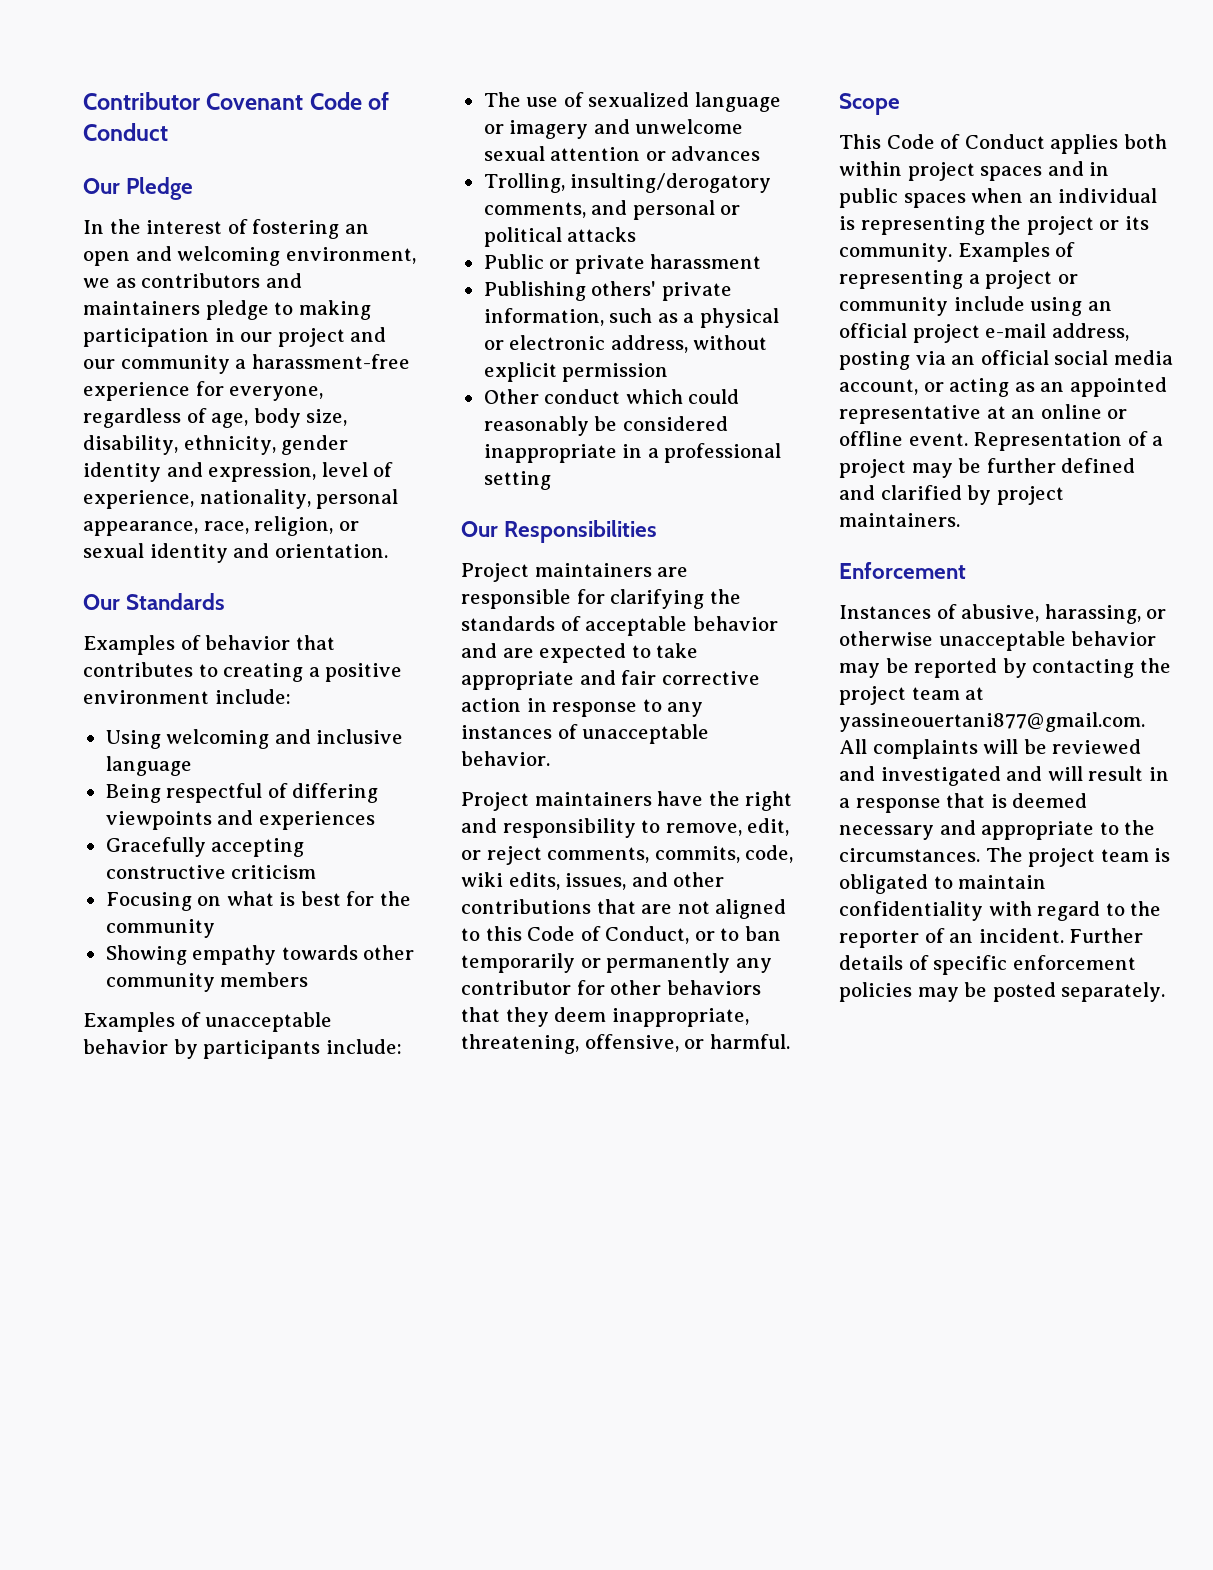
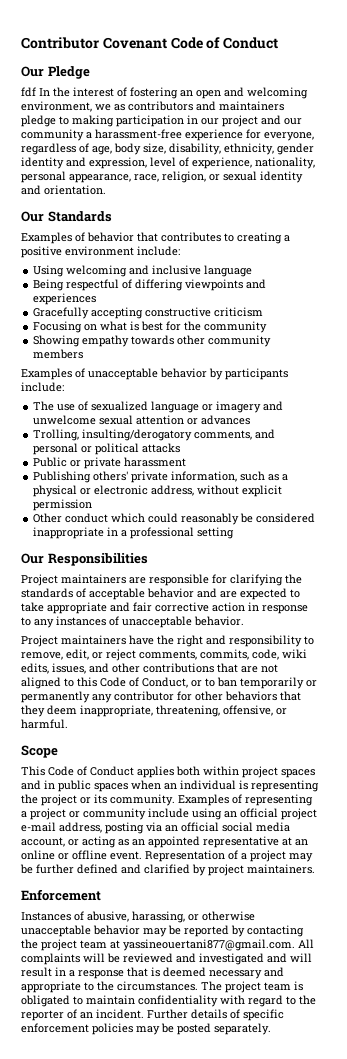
- In the interest of fostering an open and welcoming environment, we as contributors and maintainers pledge to making participation in our project and our community a harassment-free experience for everyone, regardless of age, body size, disability, ethnicity, gender identity and expression, level of experience, nationality, personal appearance, race, religion, or sexual identity and orientation.
+ fdf In the interest of fostering an open and welcoming environment, we as contributors and maintainers pledge to making participation in our project and our community a harassment-free experience for everyone, regardless of age, body size, disability, ethnicity, gender identity and expression, level of experience, nationality, personal appearance, race, religion, or sexual identity and orientation.

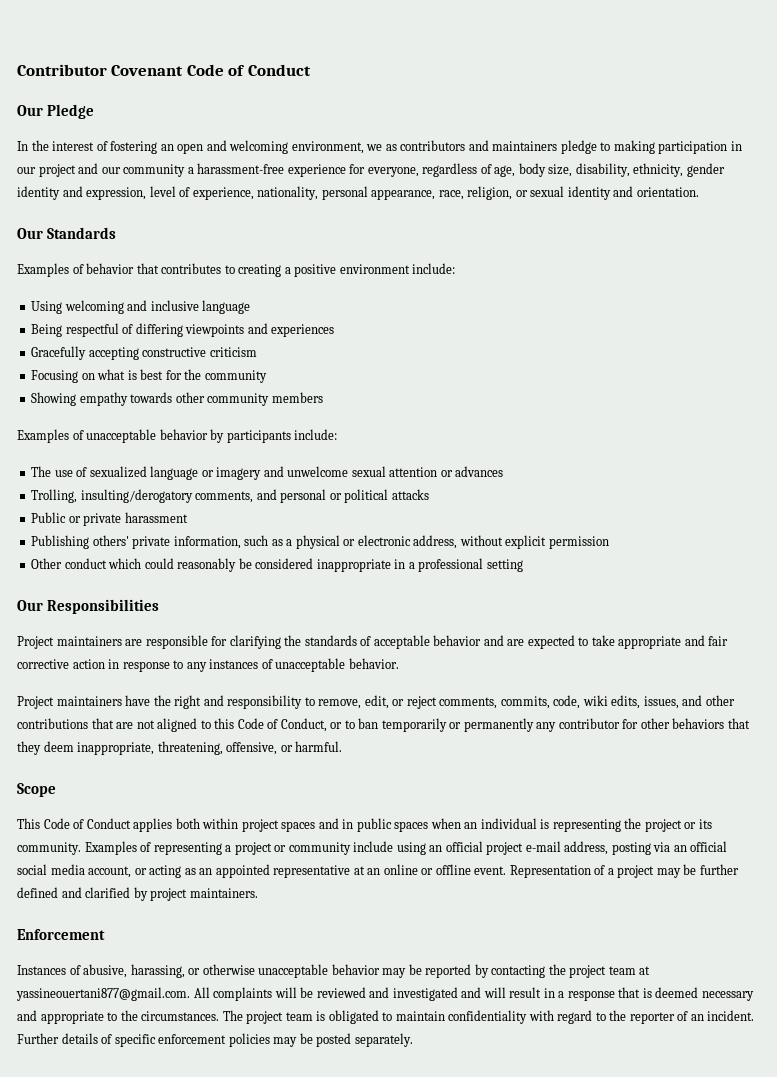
- fdf In the interest of fostering an open and welcoming environment, we as contributors and maintainers pledge to making participation in our project and our community a harassment-free experience for everyone, regardless of age, body size, disability, ethnicity, gender identity and expression, level of experience, nationality, personal appearance, race, religion, or sexual identity and orientation.
+ In the interest of fostering an open and welcoming environment, we as contributors and maintainers pledge to making participation in our project and our community a harassment-free experience for everyone, regardless of age, body size, disability, ethnicity, gender identity and expression, level of experience, nationality, personal appearance, race, religion, or sexual identity and orientation.

